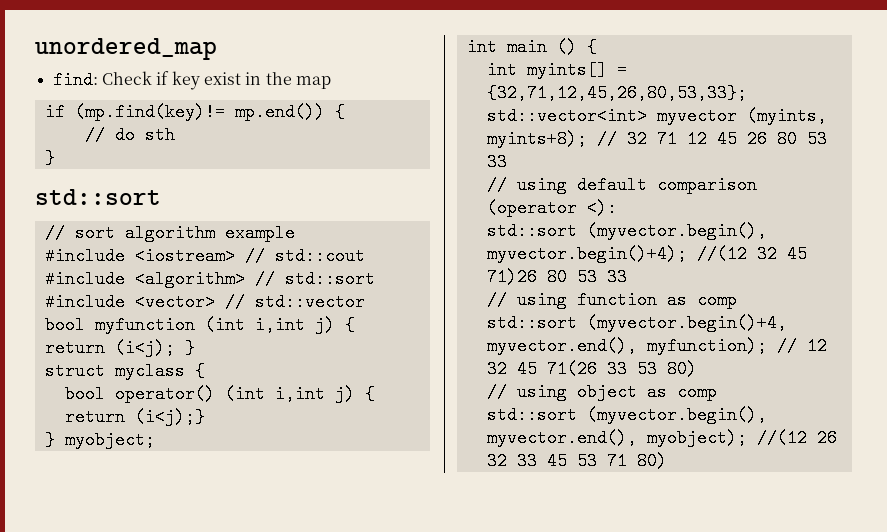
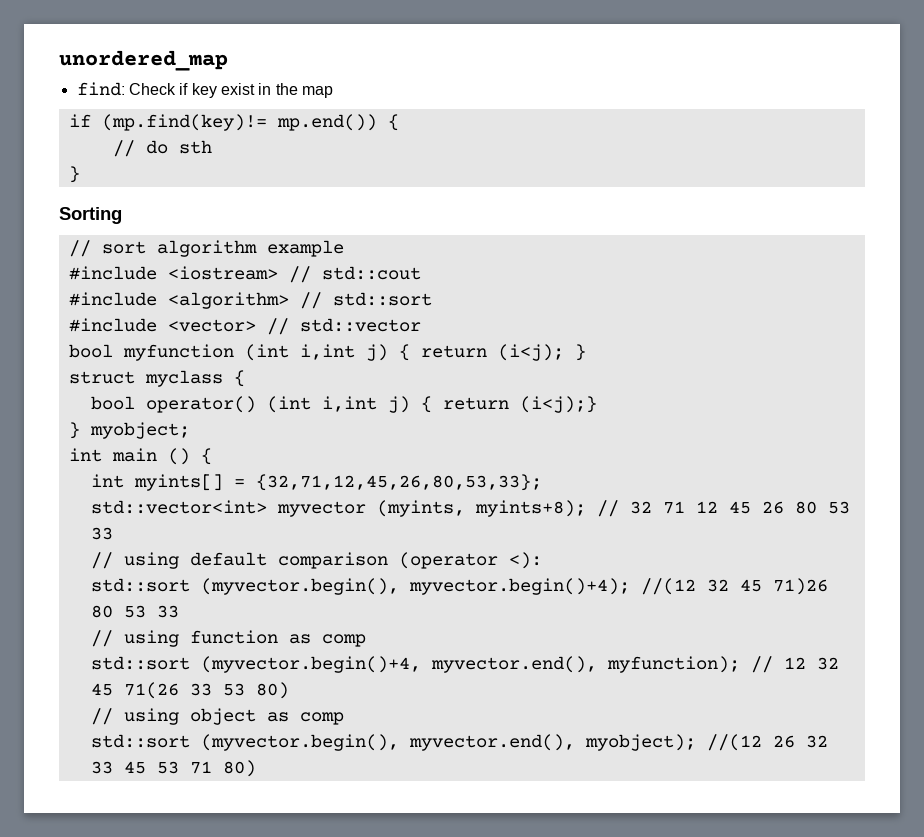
  // do sth
  }
- std::sort
+ Sorting

